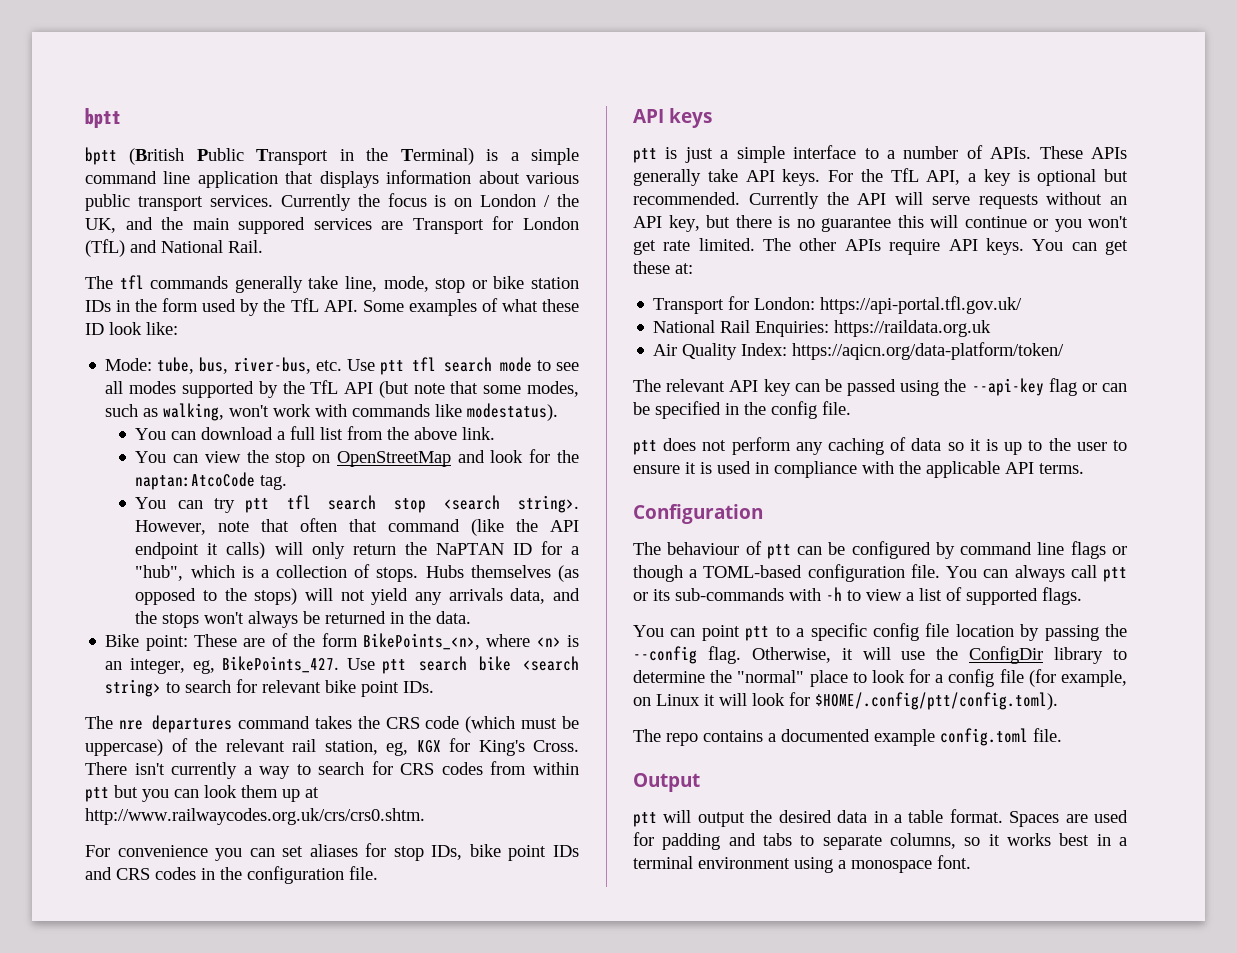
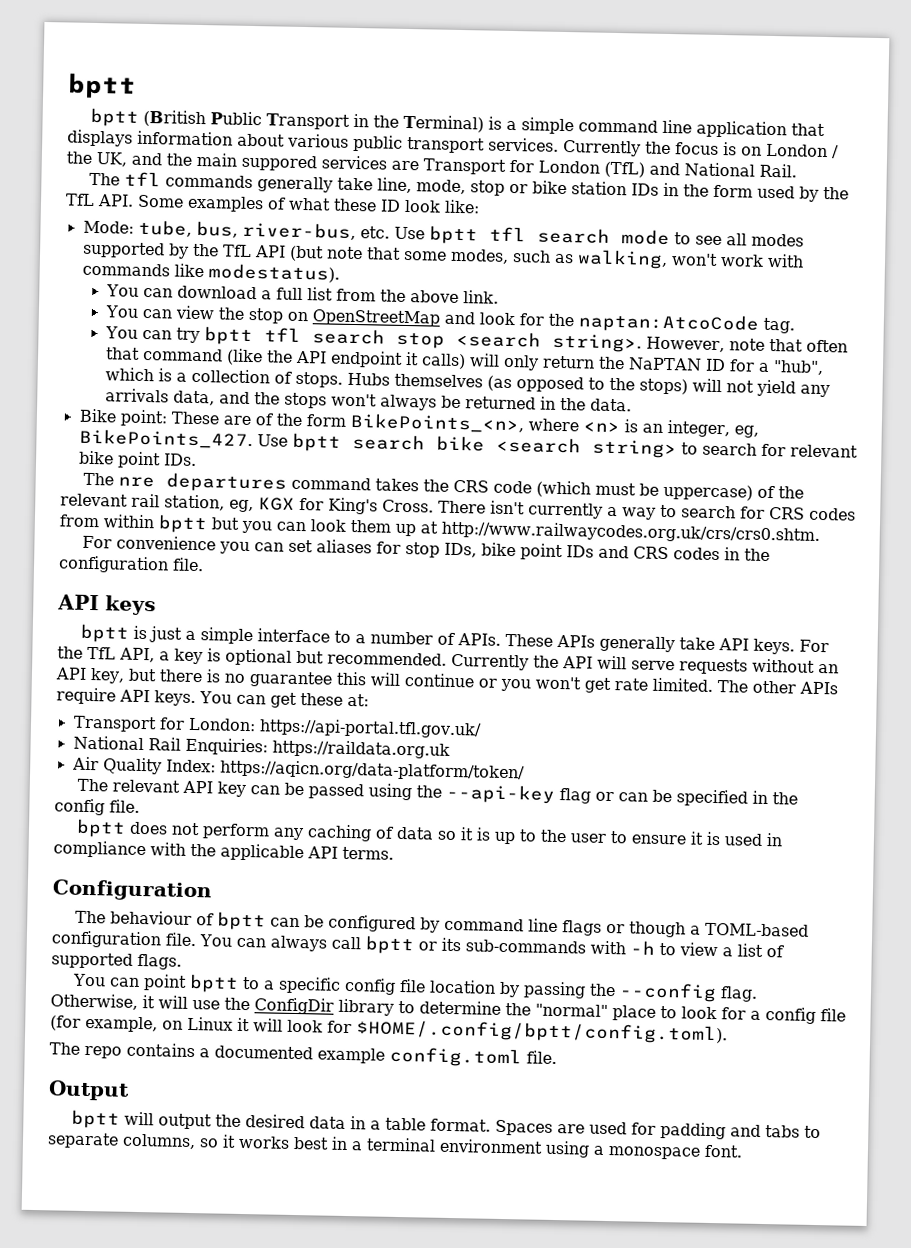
- Mode: tube, bus, river-bus, etc. Use ptt tfl search mode to see all modes supported by the TfL API (but note that some modes, such as walking, won't work with commands like modestatus).
+ Mode: tube, bus, river-bus, etc. Use bptt tfl search mode to see all modes supported by the TfL API (but note that some modes, such as walking, won't work with commands like modestatus).
- You can try ptt tfl search stop <search string>.
+ You can try bptt tfl search stop <search string>.
- Use ptt search bike <search string> to search for relevant bike point IDs.
+ Use bptt search bike <search string> to search for relevant bike point IDs.
- There isn't currently a way to search for CRS codes from within ptt but you can look them up at http://www.railwaycodes.org.uk/crs/crs0.shtm.
+ There isn't currently a way to search for CRS codes from within bptt but you can look them up at http://www.railwaycodes.org.uk/crs/crs0.shtm.
- ptt is just a simple interface to a number of APIs.
+ bptt is just a simple interface to a number of APIs.
- ptt does not perform any caching of data so it is up to the user to ensure it is used in compliance with the applicable API terms.
+ bptt does not perform any caching of data so it is up to the user to ensure it is used in compliance with the applicable API terms.
- The behaviour of ptt can be configured by command line flags or though a TOML-based configuration file.
+ The behaviour of bptt can be configured by command line flags or though a TOML-based configuration file.
- You can always call ptt or its sub-commands with -h to view a list of supported flags.
+ You can always call bptt or its sub-commands with -h to view a list of supported flags.
- You can point ptt to a specific config file location by passing the --config flag.
+ You can point bptt to a specific config file location by passing the --config flag.
- Otherwise, it will use the ConfigDir library to determine the "normal" place to look for a config file (for example, on Linux it will look for $HOME/.config/ptt/config.toml).
+ Otherwise, it will use the ConfigDir library to determine the "normal" place to look for a config file (for example, on Linux it will look for $HOME/.config/bptt/config.toml).
- ptt will output the desired data in a table format.
+ bptt will output the desired data in a table format.

